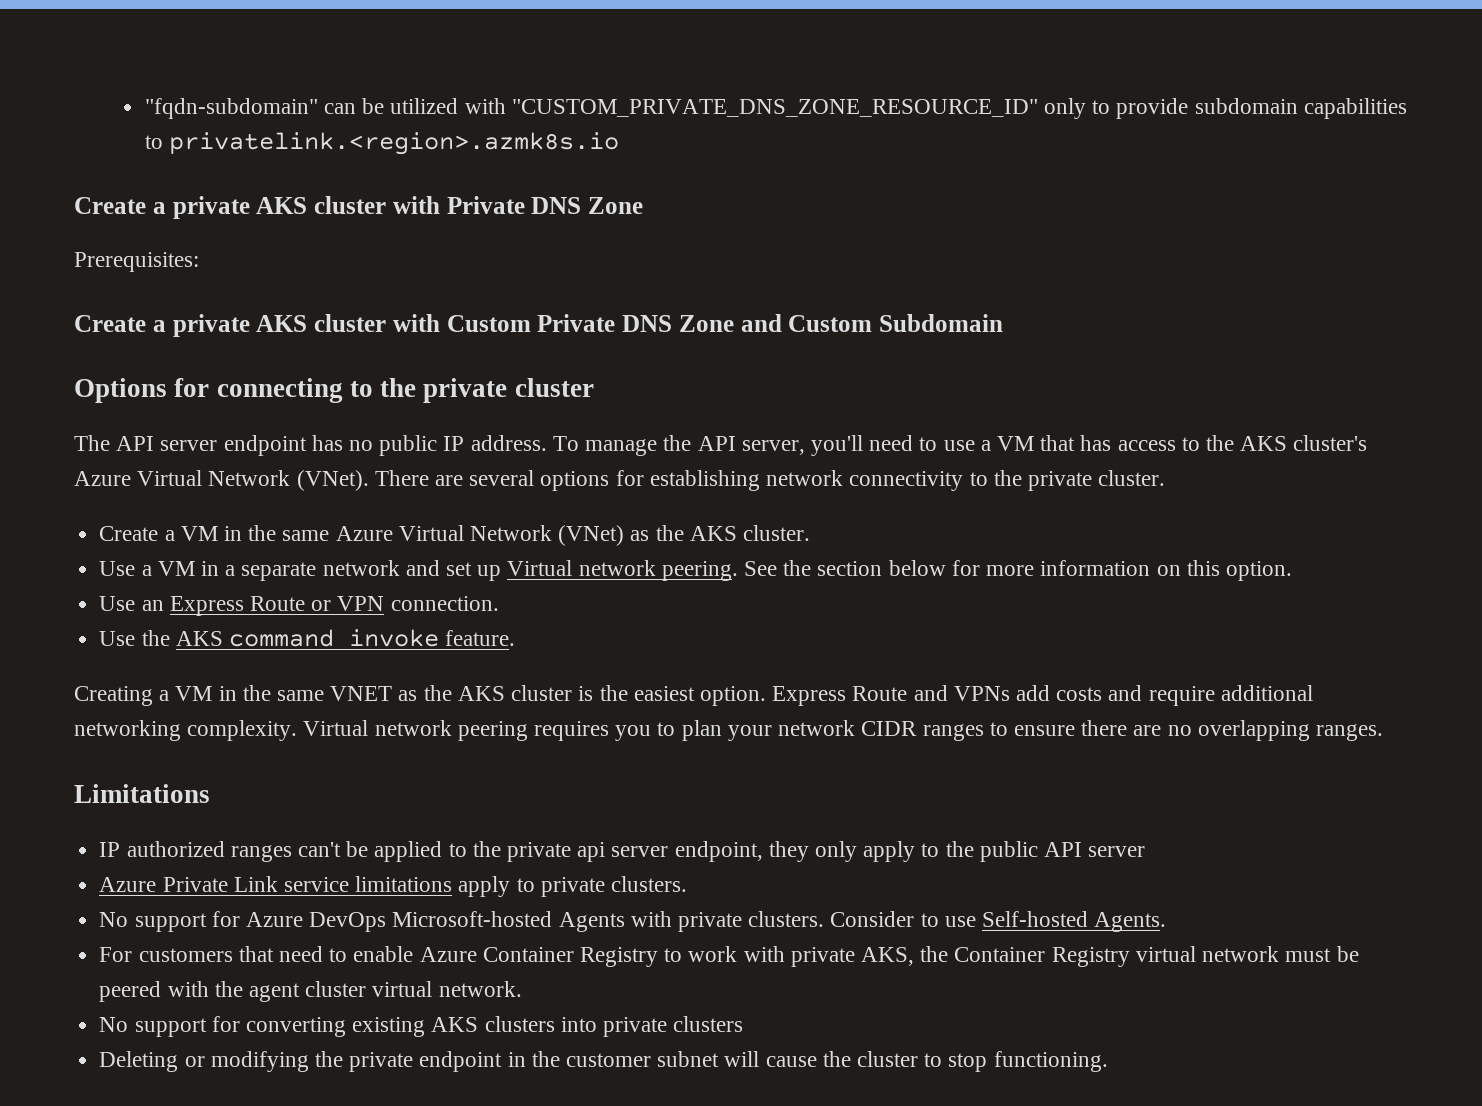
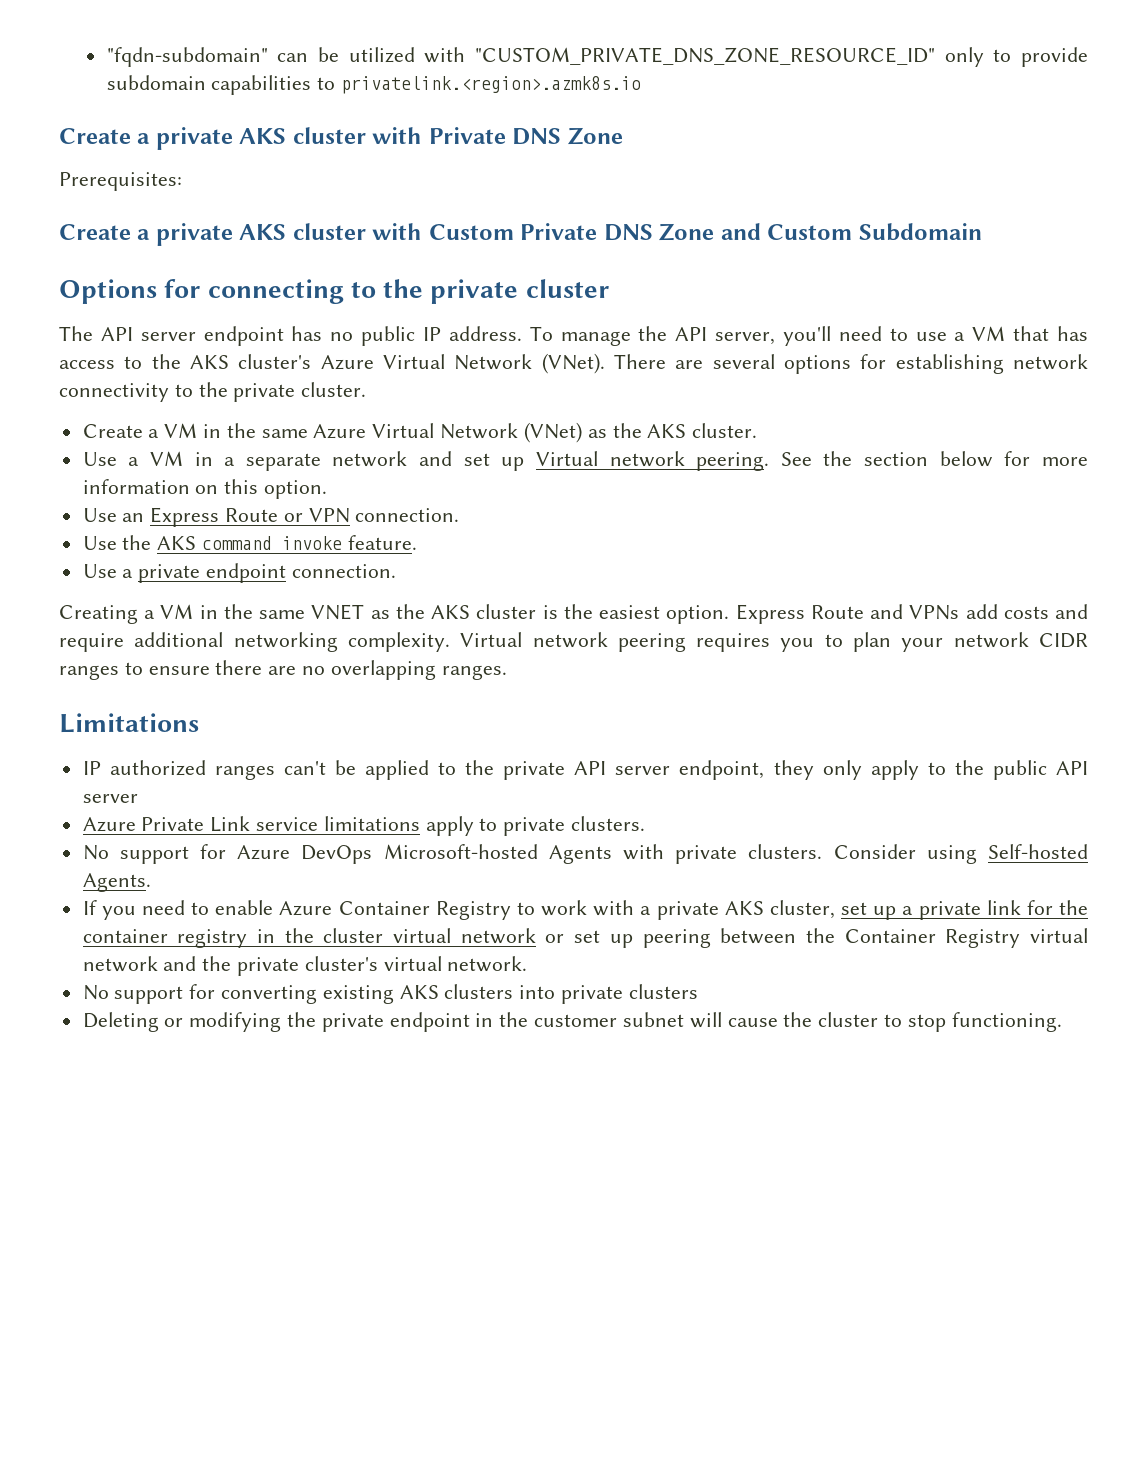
+ Use a private endpoint connection.
- IP authorized ranges can't be applied to the private api server endpoint, they only apply to the public API server
+ IP authorized ranges can't be applied to the private API server endpoint, they only apply to the public API server
- Consider to use Self-hosted Agents.
+ Consider using Self-hosted Agents.
- For customers that need to enable Azure Container Registry to work with private AKS, the Container Registry virtual network must be peered with the agent cluster virtual network.
+ If you need to enable Azure Container Registry to work with a private AKS cluster, set up a private link for the container registry in the cluster virtual network or set up peering between the Container Registry virtual network and the private cluster's virtual network.

